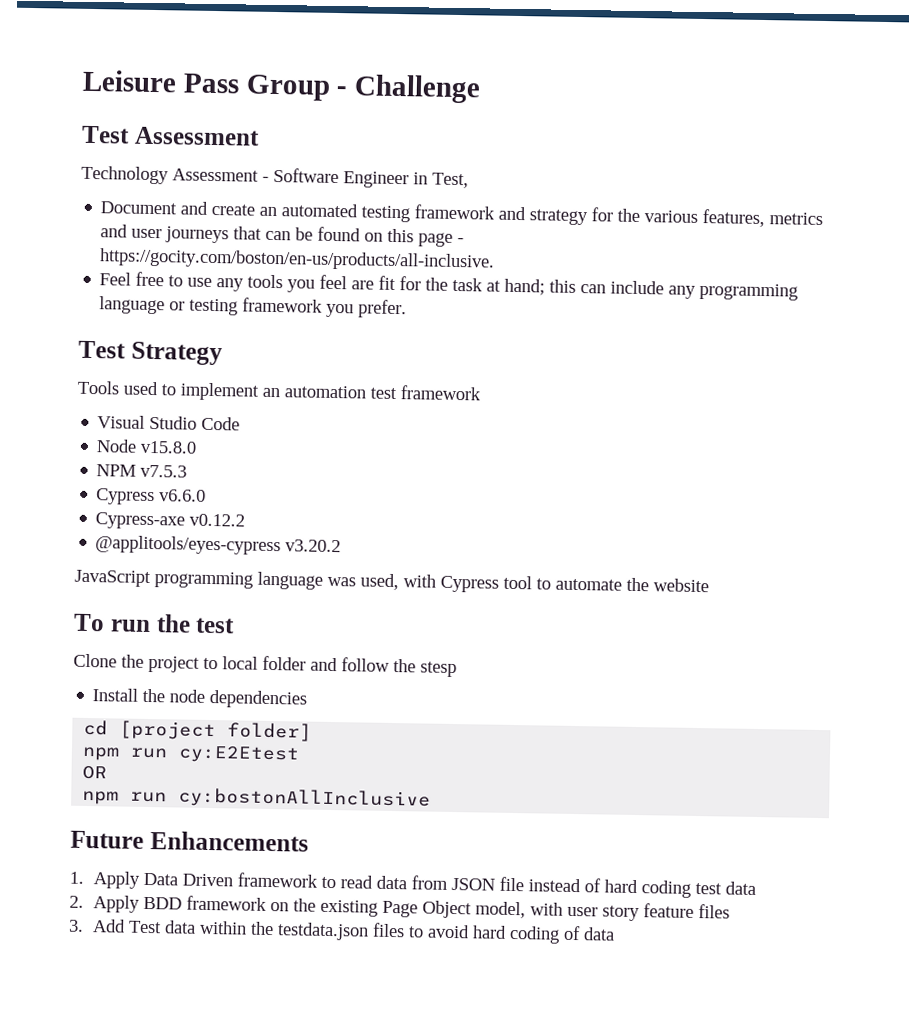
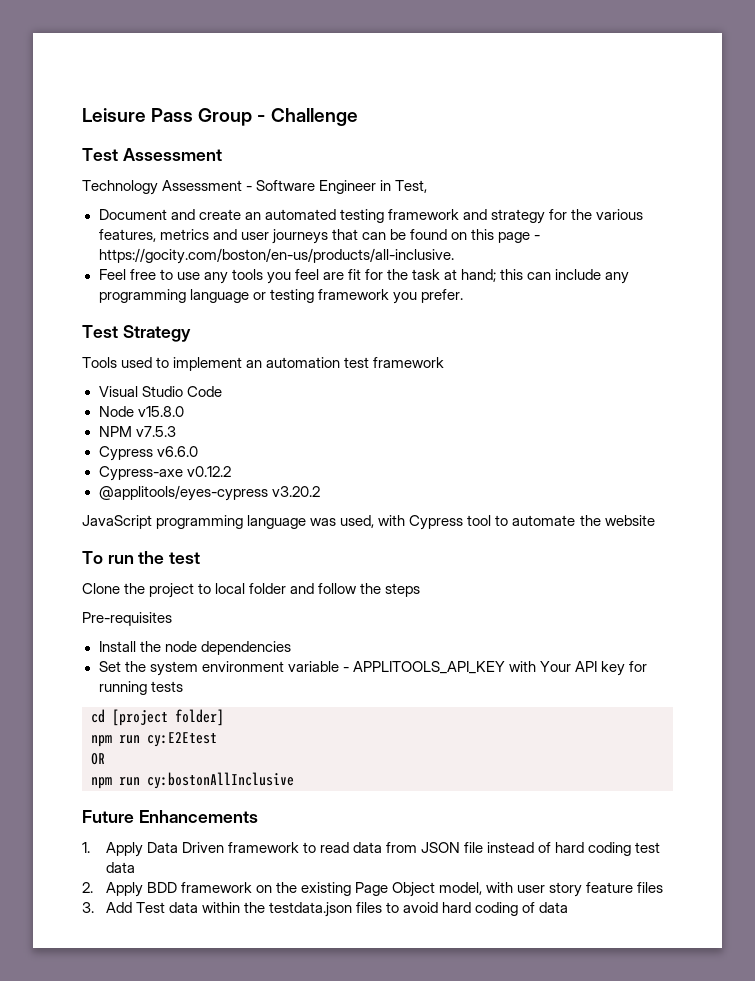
- Clone the project to local folder and follow the stesp
+ Clone the project to local folder and follow the steps
+ Pre-requisites
+ Set the system environment variable - APPLITOOLS_API_KEY with Your API key for running tests

